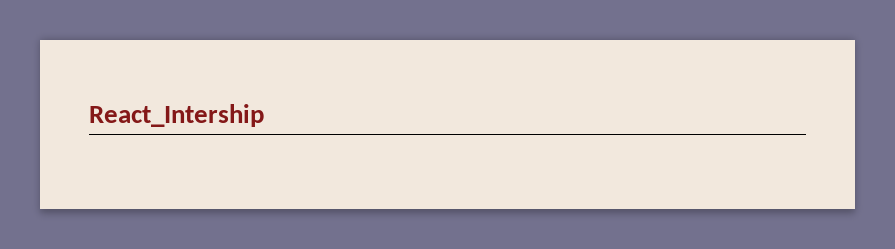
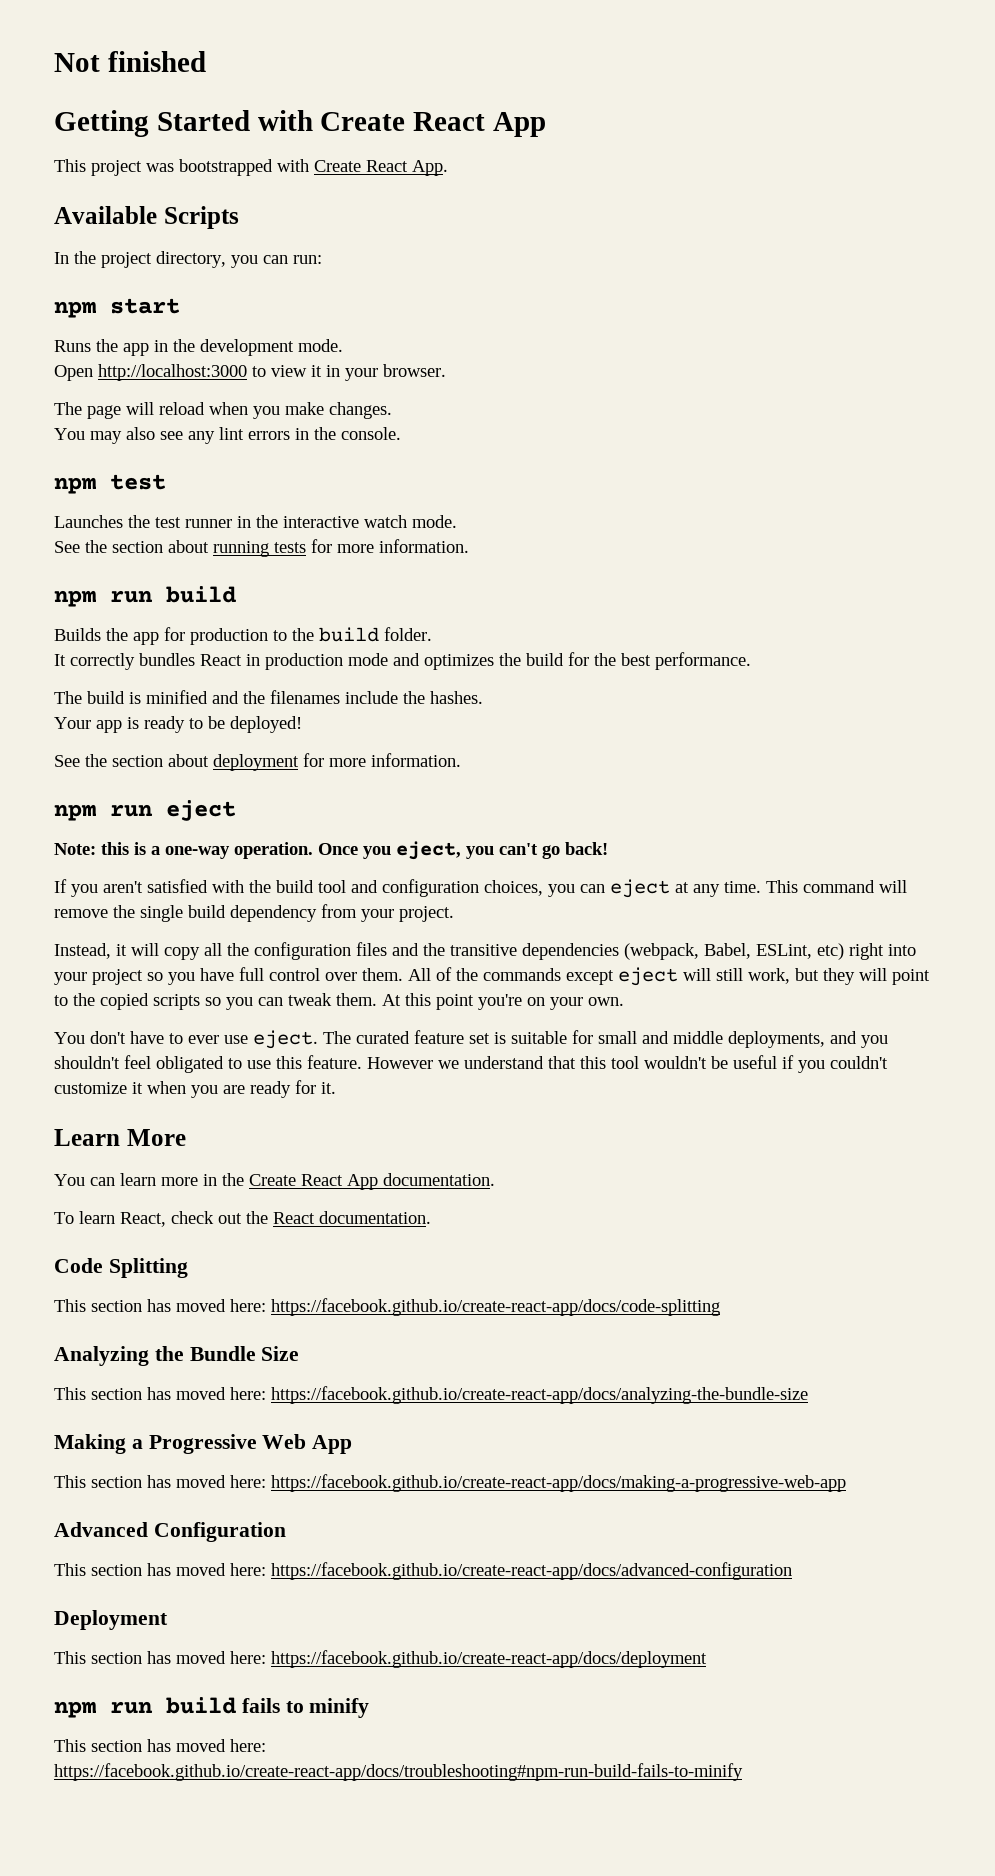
- React_Intership
+ Not finished
+ Getting Started with Create React App
+ This project was bootstrapped with Create React App.
+ Available Scripts
+ In the project directory, you can run:
+ npm start
+ Runs the app in the development mode.
+ Open http://localhost:3000 to view it in your browser.
+ The page will reload when you make changes.
+ You may also see any lint errors in the console.
+ npm test
+ Launches the test runner in the interactive watch mode.
+ See the section about running tests for more information.
+ npm run build
+ Builds the app for production to the build folder.
+ It correctly bundles React in production mode and optimizes the build for the best performance.
+ The build is minified and the filenames include the hashes.
+ Your app is ready to be deployed!
+ See the section about deployment for more information.
+ npm run eject
+ Note: this is a one-way operation. Once you eject, you can't go back!
+ If you aren't satisfied with the build tool and configuration choices, you can eject at any time. This command will remove the single build dependency from your project.
+ Instead, it will copy all the configuration files and the transitive dependencies (webpack, Babel, ESLint, etc) right into your project so you have full control over them. All of the commands except eject will still work, but they will point to the copied scripts so you can tweak them. At this point you're on your own.
+ You don't have to ever use eject. The curated feature set is suitable for small and middle deployments, and you shouldn't feel obligated to use this feature. However we understand that this tool wouldn't be useful if you couldn't customize it when you are ready for it.
+ Learn More
+ You can learn more in the Create React App documentation.
+ To learn React, check out the React documentation.
+ Code Splitting
+ This section has moved here: https://facebook.github.io/create-react-app/docs/code-splitting
+ Analyzing the Bundle Size
+ This section has moved here: https://facebook.github.io/create-react-app/docs/analyzing-the-bundle-size
+ Making a Progressive Web App
+ This section has moved here: https://facebook.github.io/create-react-app/docs/making-a-progressive-web-app
+ Advanced Configuration
+ This section has moved here: https://facebook.github.io/create-react-app/docs/advanced-configuration
+ Deployment
+ This section has moved here: https://facebook.github.io/create-react-app/docs/deployment
+ npm run build fails to minify
+ This section has moved here: https://facebook.github.io/create-react-app/docs/troubleshooting#npm-run-build-fails-to-minify

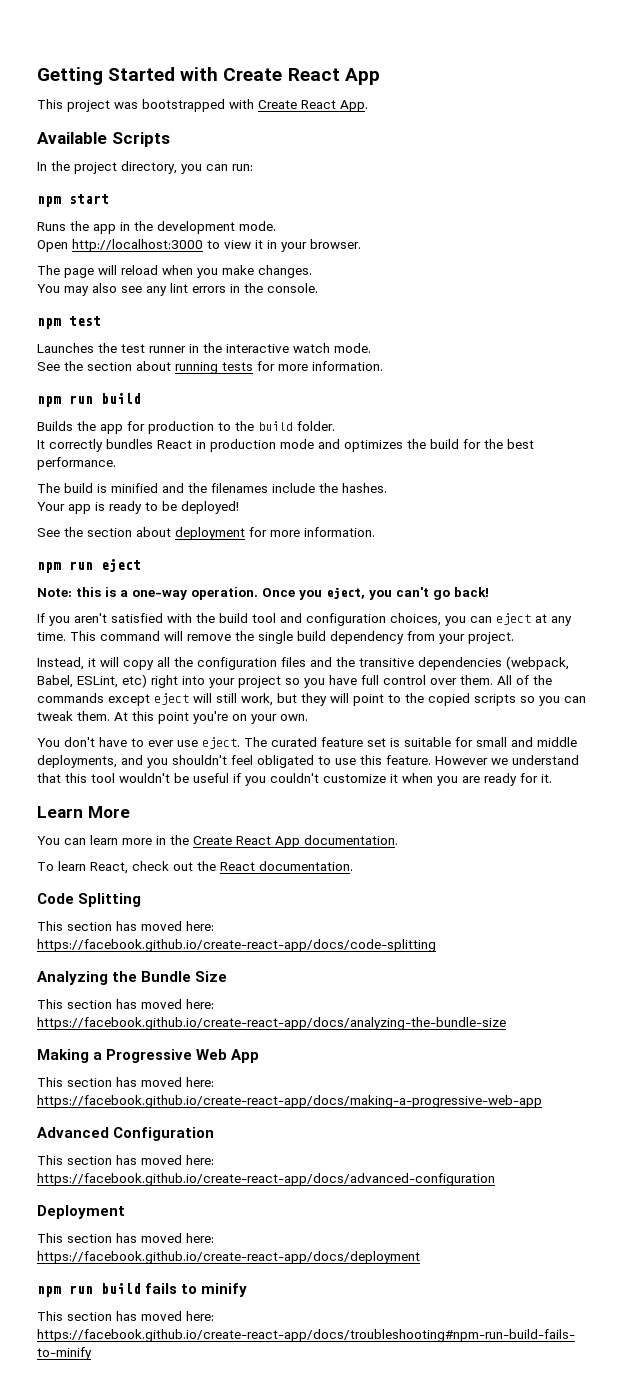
- Not finished

